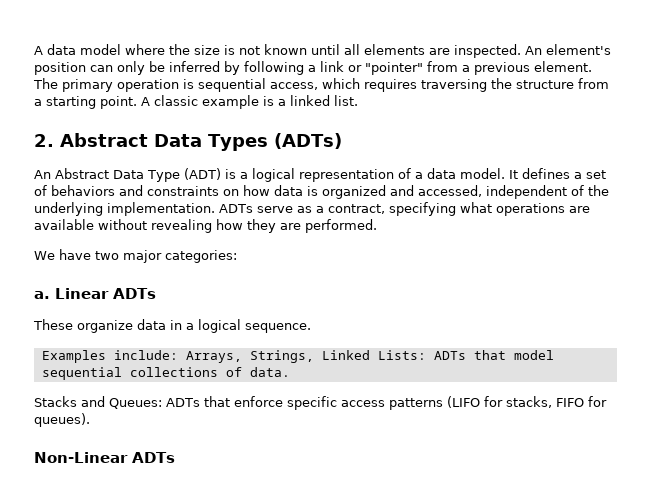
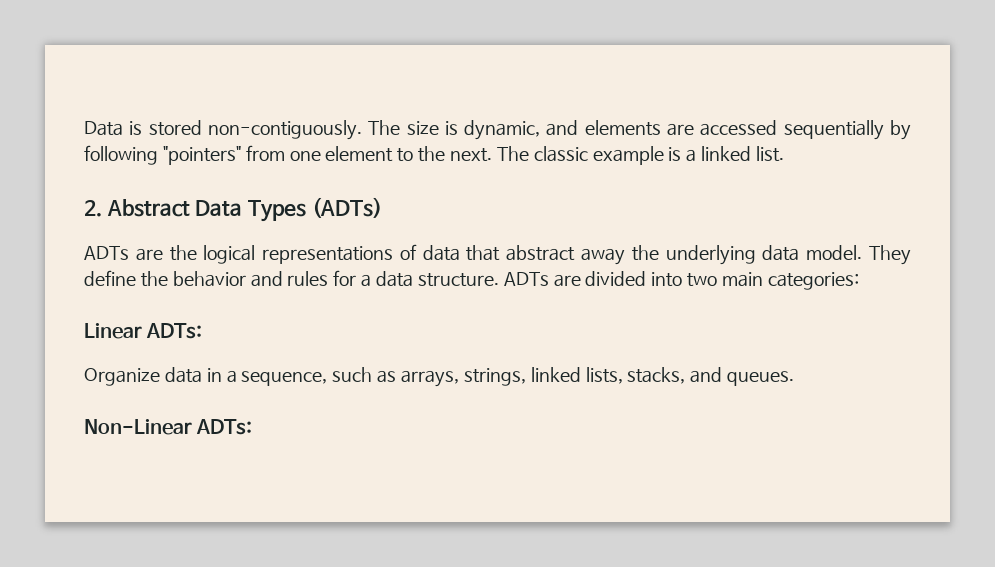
- A data model where the size is not known until all elements are inspected. An element's position can only be inferred by following a link or "pointer" from a previous element. The primary operation is sequential access, which requires traversing the structure from a starting point. A classic example is a linked list.
+ Data is stored non-contiguously. The size is dynamic, and elements are accessed sequentially by following "pointers" from one element to the next. The classic example is a linked list.
- An Abstract Data Type (ADT) is a logical representation of a data model. It defines a set of behaviors and constraints on how data is organized and accessed, independent of the underlying implementation. ADTs serve as a contract, specifying what operations are available without revealing how they are performed.
- We have two major categories:
- a. Linear ADTs
- These organize data in a logical sequence.
- Examples include: Arrays, Strings, Linked Lists: ADTs that model sequential collections of data.
- Stacks and Queues: ADTs that enforce specific access patterns (LIFO for stacks, FIFO for queues).
+ ADTs are the logical representations of data that abstract away the underlying data model. They define the behavior and rules for a data structure. ADTs are divided into two main categories:
+ Linear ADTs:
+ Organize data in a sequence, such as arrays, strings, linked lists, stacks, and queues.
- Non-Linear ADTs
+ Non-Linear ADTs:

